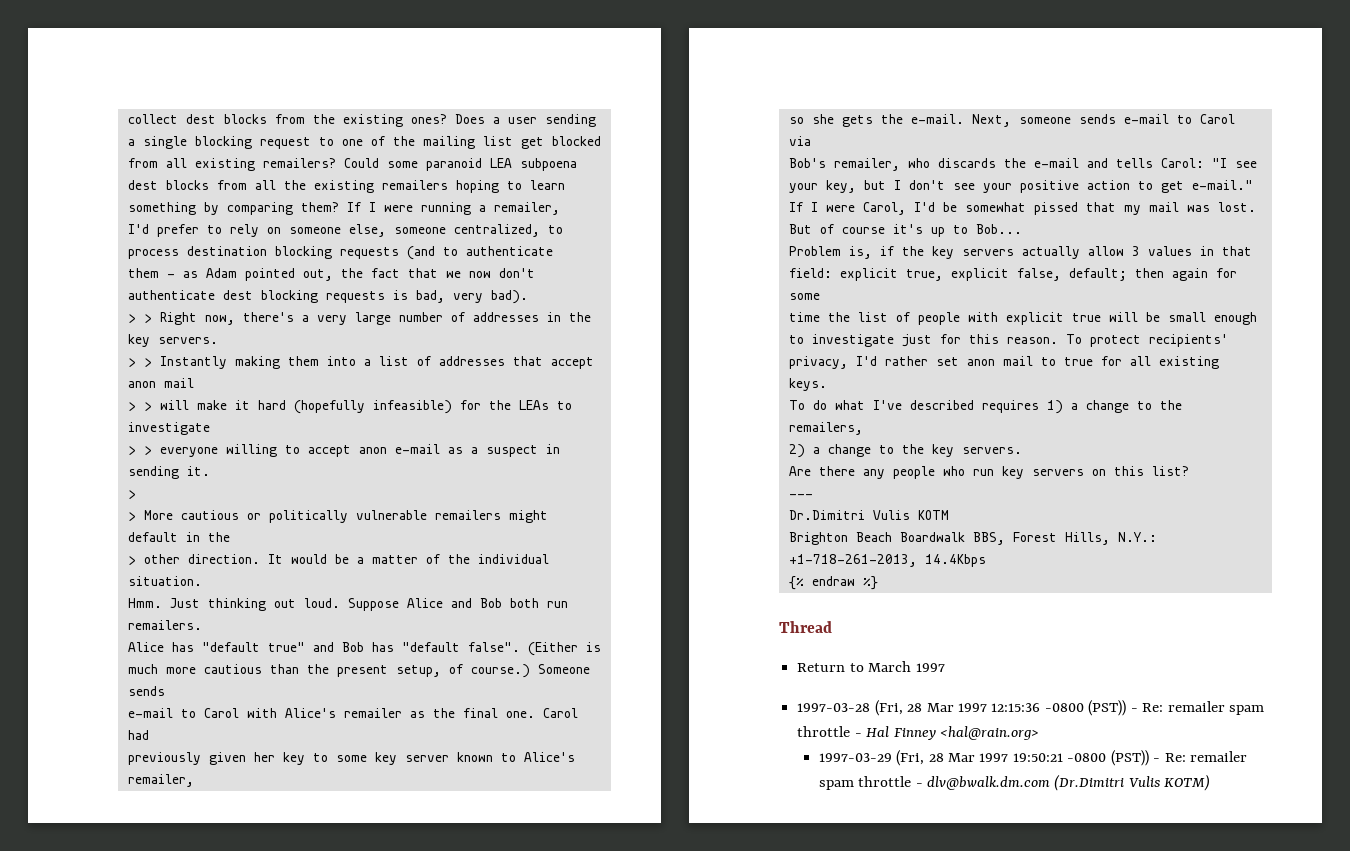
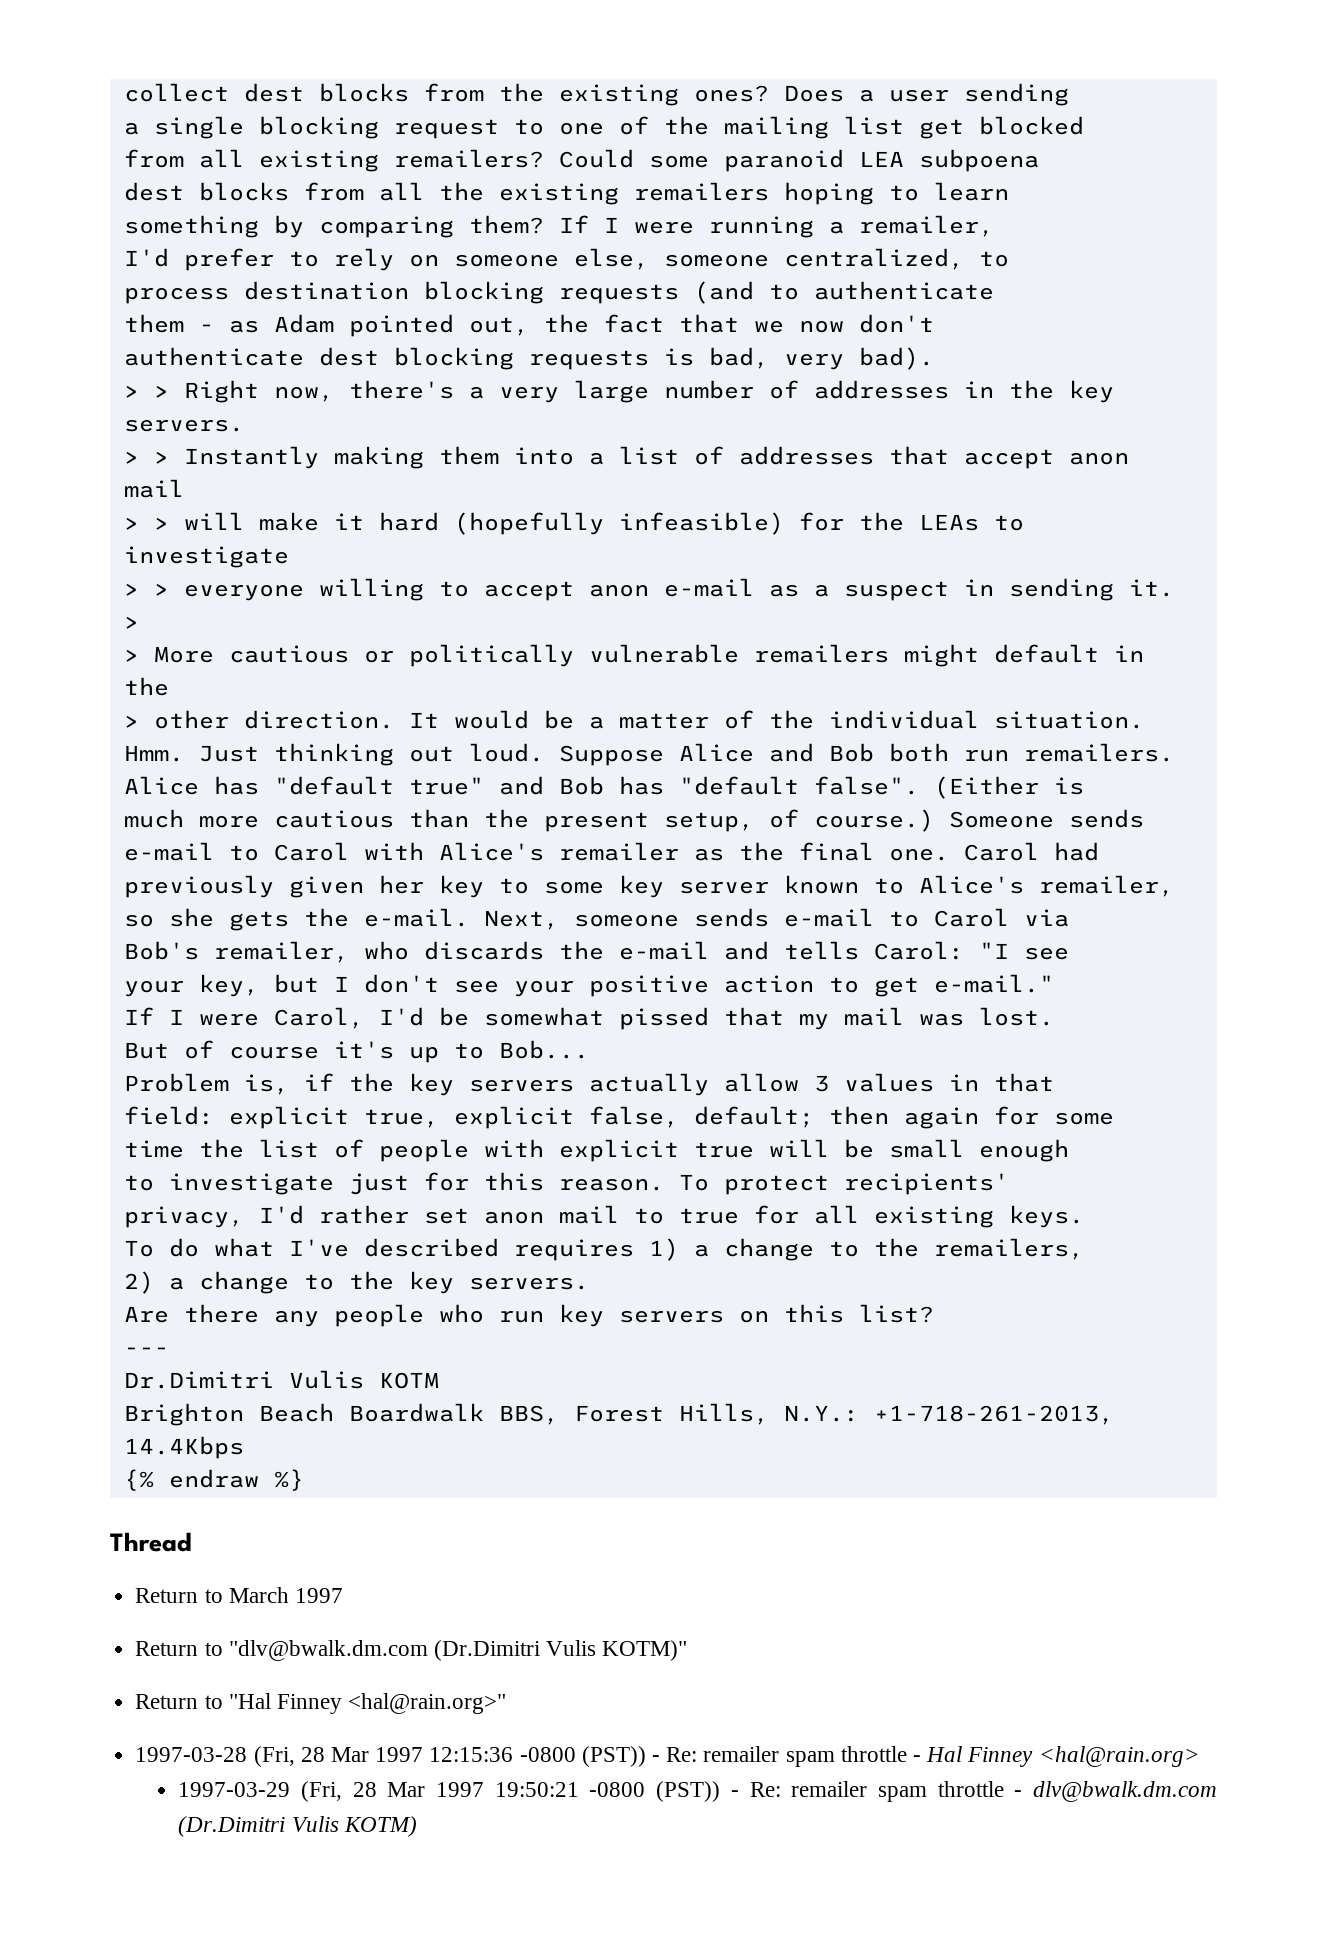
+ Return to "dlv@bwalk.dm.com (Dr.Dimitri Vulis KOTM)"
+ Return to "Hal Finney <hal@rain.org>"

